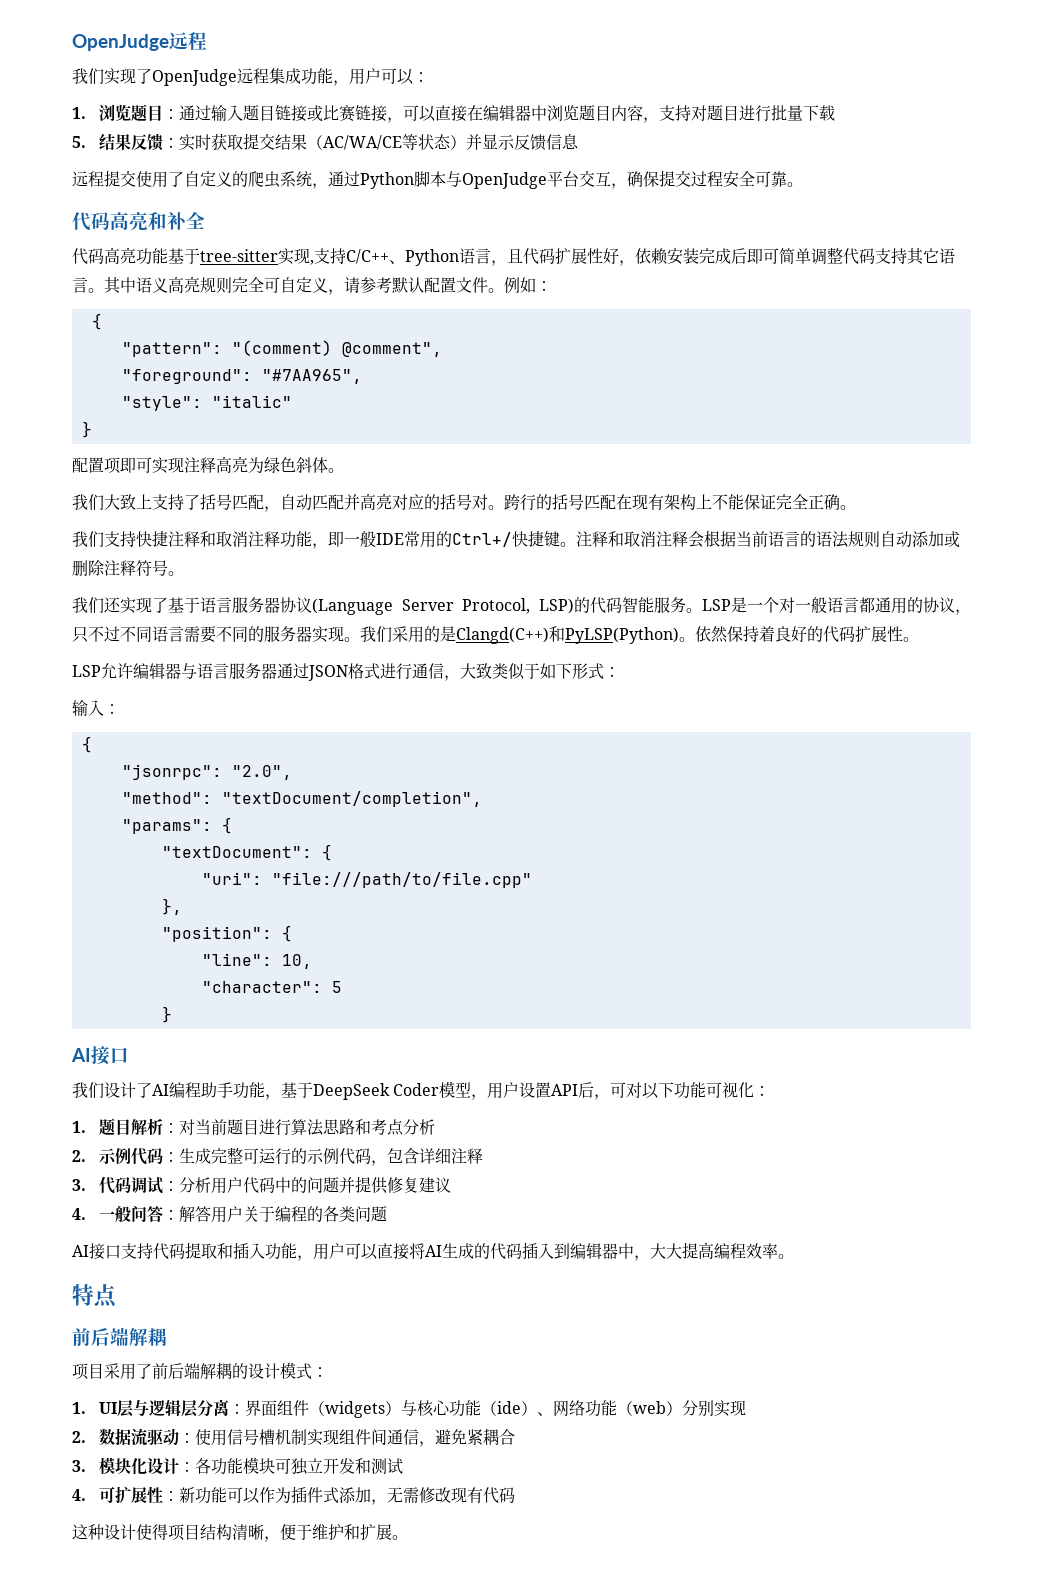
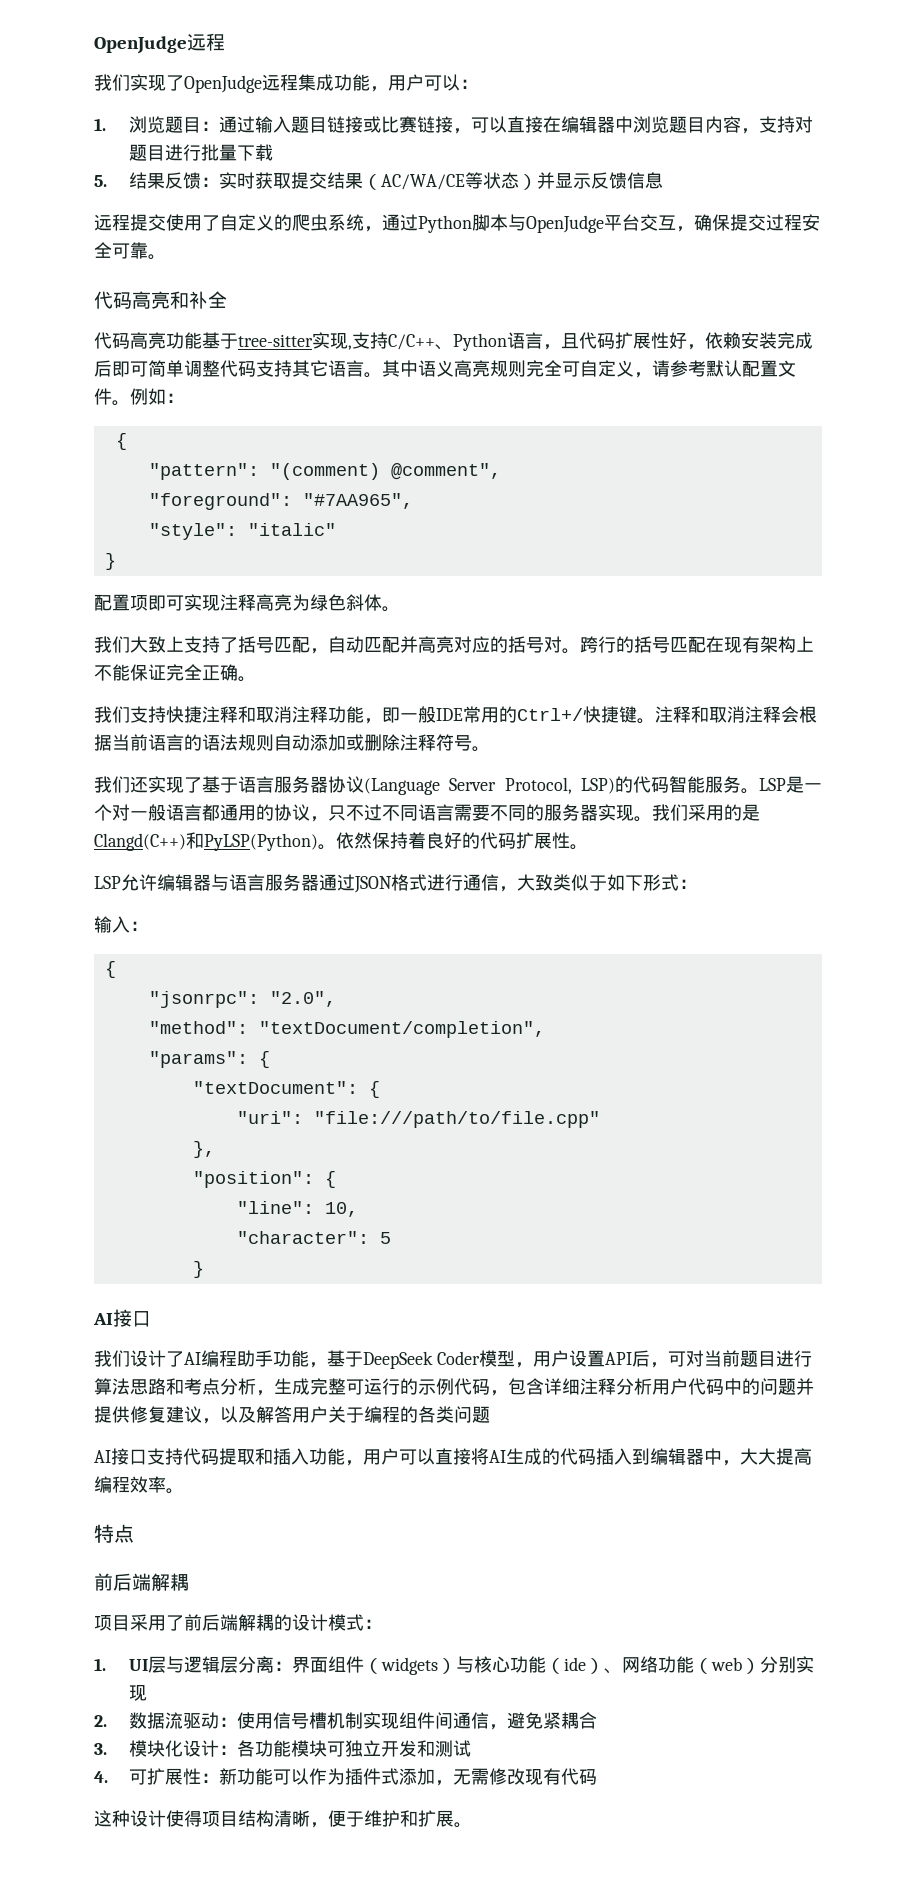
- 我们设计了AI编程助手功能，基于DeepSeek Coder模型，用户设置API后，可对以下功能可视化：
- 1.题目解析：对当前题目进行算法思路和考点分析
- 2.示例代码：生成完整可运行的示例代码，包含详细注释
- 3.代码调试：分析用户代码中的问题并提供修复建议
- 4.一般问答：解答用户关于编程的各类问题
+ 我们设计了AI编程助手功能，基于DeepSeek Coder模型，用户设置API后，可对当前题目进行算法思路和考点分析，生成完整可运行的示例代码，包含详细注释分析用户代码中的问题并提供修复建议，以及解答用户关于编程的各类问题

